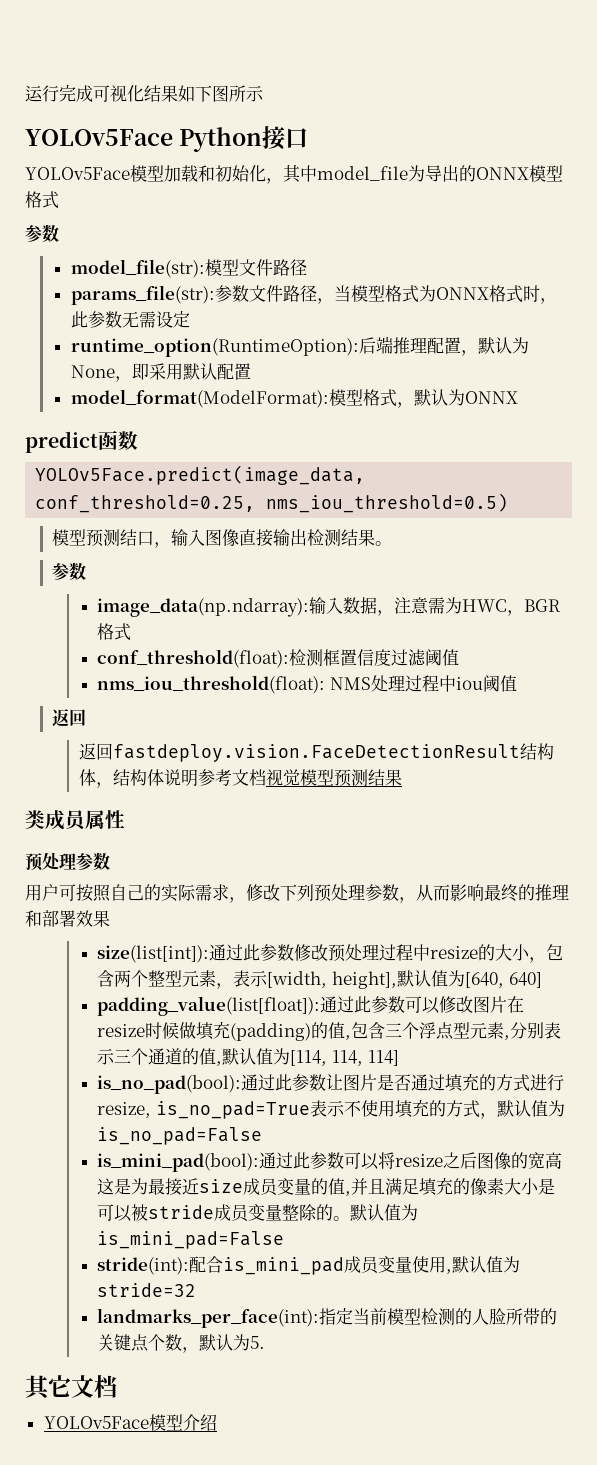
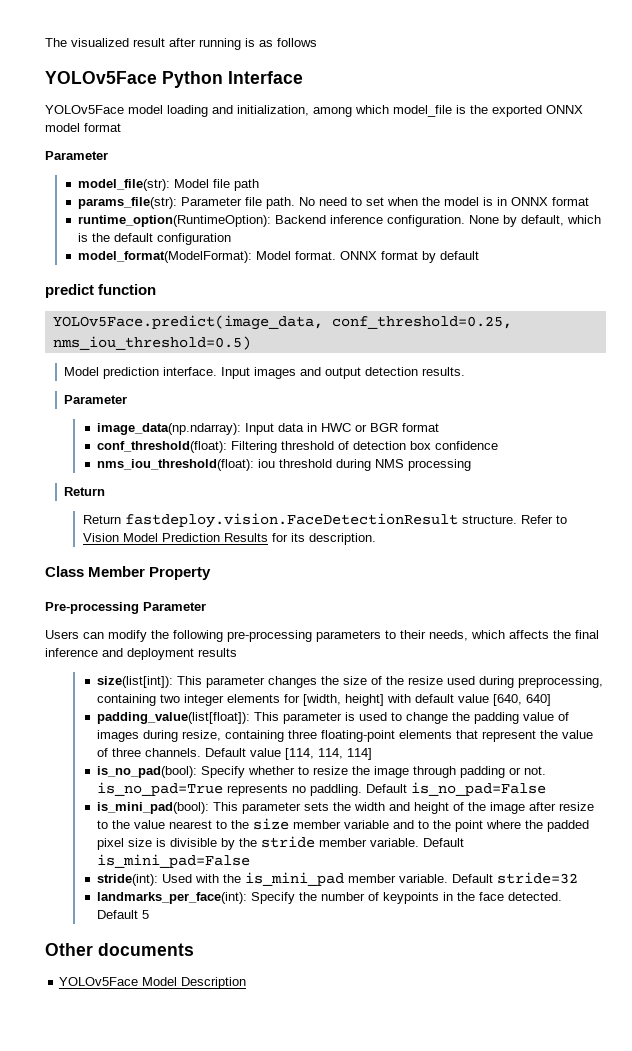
- 运行完成可视化结果如下图所示
+ The visualized result after running is as follows
- YOLOv5Face Python接口
- YOLOv5Face模型加载和初始化，其中model_file为导出的ONNX模型格式
- 参数
- model_file(str):模型文件路径
- params_file(str):参数文件路径，当模型格式为ONNX格式时，此参数无需设定
- runtime_option(RuntimeOption):后端推理配置，默认为None，即采用默认配置
- model_format(ModelFormat):模型格式，默认为ONNX
+ YOLOv5Face Python Interface
+ YOLOv5Face model loading and initialization, among which model_file is the exported ONNX model format
+ Parameter
+ model_file(str): Model file path
+ params_file(str): Parameter file path. No need to set when the model is in ONNX format
+ runtime_option(RuntimeOption): Backend inference configuration. None by default, which is the default configuration
+ model_format(ModelFormat): Model format. ONNX format by default
- predict函数
+ predict function
- 模型预测结口，输入图像直接输出检测结果。
- 参数
- image_data(np.ndarray):输入数据，注意需为HWC，BGR格式
- conf_threshold(float):检测框置信度过滤阈值
- nms_iou_threshold(float): NMS处理过程中iou阈值
- 返回
- 返回fastdeploy.vision.FaceDetectionResult结构体，结构体说明参考文档视觉模型预测结果
- 类成员属性
- 预处理参数
- 用户可按照自己的实际需求，修改下列预处理参数，从而影响最终的推理和部署效果
- size(list[int]):通过此参数修改预处理过程中resize的大小，包含两个整型元素，表示[width, height],默认值为[640, 640]
- padding_value(list[float]):通过此参数可以修改图片在resize时候做填充(padding)的值,包含三个浮点型元素,分别表示三个通道的值,默认值为[114, 114, 114]
- is_no_pad(bool):通过此参数让图片是否通过填充的方式进行resize, is_no_pad=True表示不使用填充的方式，默认值为is_no_pad=False
- is_mini_pad(bool):通过此参数可以将resize之后图像的宽高这是为最接近size成员变量的值,并且满足填充的像素大小是可以被stride成员变量整除的。默认值为is_mini_pad=False
- stride(int):配合is_mini_pad成员变量使用,默认值为stride=32
- landmarks_per_face(int):指定当前模型检测的人脸所带的关键点个数，默认为5.
- 其它文档
- YOLOv5Face模型介绍
+ Model prediction interface. Input images and output detection results.
+ Parameter
+ image_data(np.ndarray): Input data in HWC or BGR format
+ conf_threshold(float): Filtering threshold of detection box confidence
+ nms_iou_threshold(float): iou threshold during NMS processing
+ Return
+ Return fastdeploy.vision.FaceDetectionResult structure. Refer to Vision Model Prediction Results for its description.
+ Class Member Property
+ Pre-processing Parameter
+ Users can modify the following pre-processing parameters to their needs, which affects the final inference and deployment results
+ size(list[int]): This parameter changes the size of the resize used during preprocessing, containing two integer elements for [width, height] with default value [640, 640]
+ padding_value(list[float]): This parameter is used to change the padding value of images during resize, containing three floating-point elements that represent the value of three channels. Default value [114, 114, 114]
+ is_no_pad(bool): Specify whether to resize the image through padding or not. is_no_pad=True represents no paddling. Default is_no_pad=False
+ is_mini_pad(bool): This parameter sets the width and height of the image after resize to the value nearest to the size member variable and to the point where the padded pixel size is divisible by the stride member variable. Default is_mini_pad=False
+ stride(int): Used with the is_mini_pad member variable. Default stride=32
+ landmarks_per_face(int): Specify the number of keypoints in the face detected. Default 5
+ Other documents
+ YOLOv5Face Model Description

